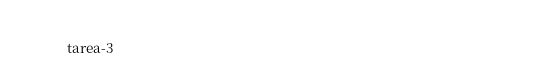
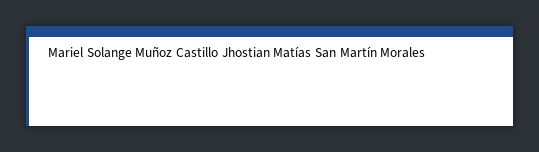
- tarea-3
+ Mariel Solange Muñoz Castillo Jhostian Matías San Martín Morales

